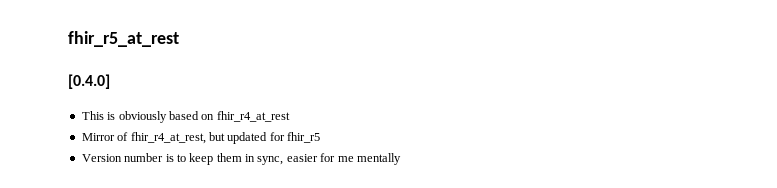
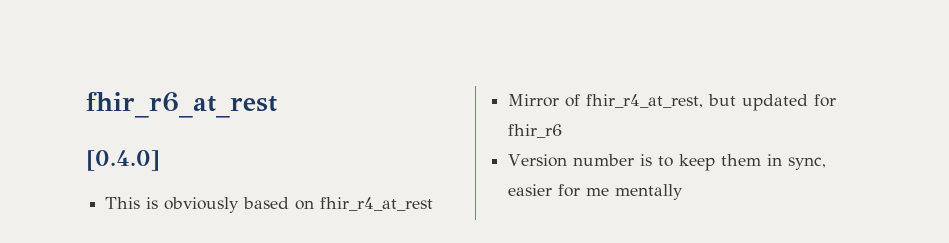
- fhir_r5_at_rest
+ fhir_r6_at_rest
- Mirror of fhir_r4_at_rest, but updated for fhir_r5
+ Mirror of fhir_r4_at_rest, but updated for fhir_r6

